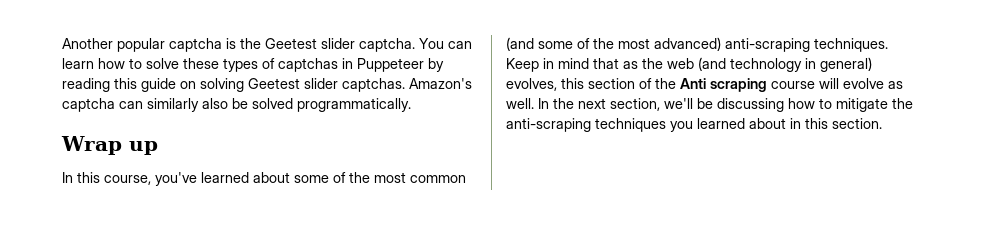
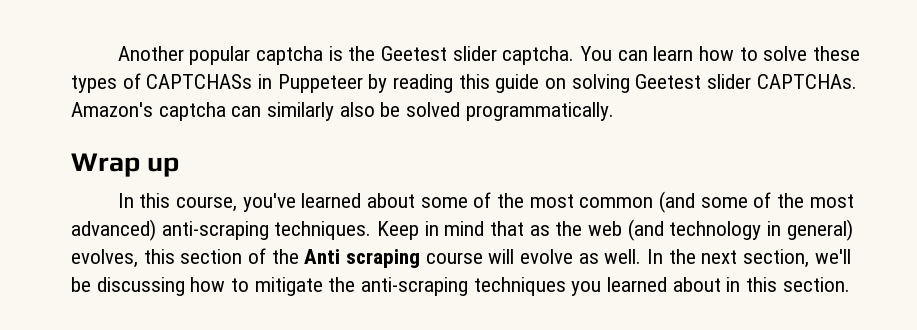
- You can learn how to solve these types of captchas in Puppeteer by reading this guide on solving Geetest slider captchas.
+ You can learn how to solve these types of CAPTCHASs in Puppeteer by reading this guide on solving Geetest slider CAPTCHAs.

